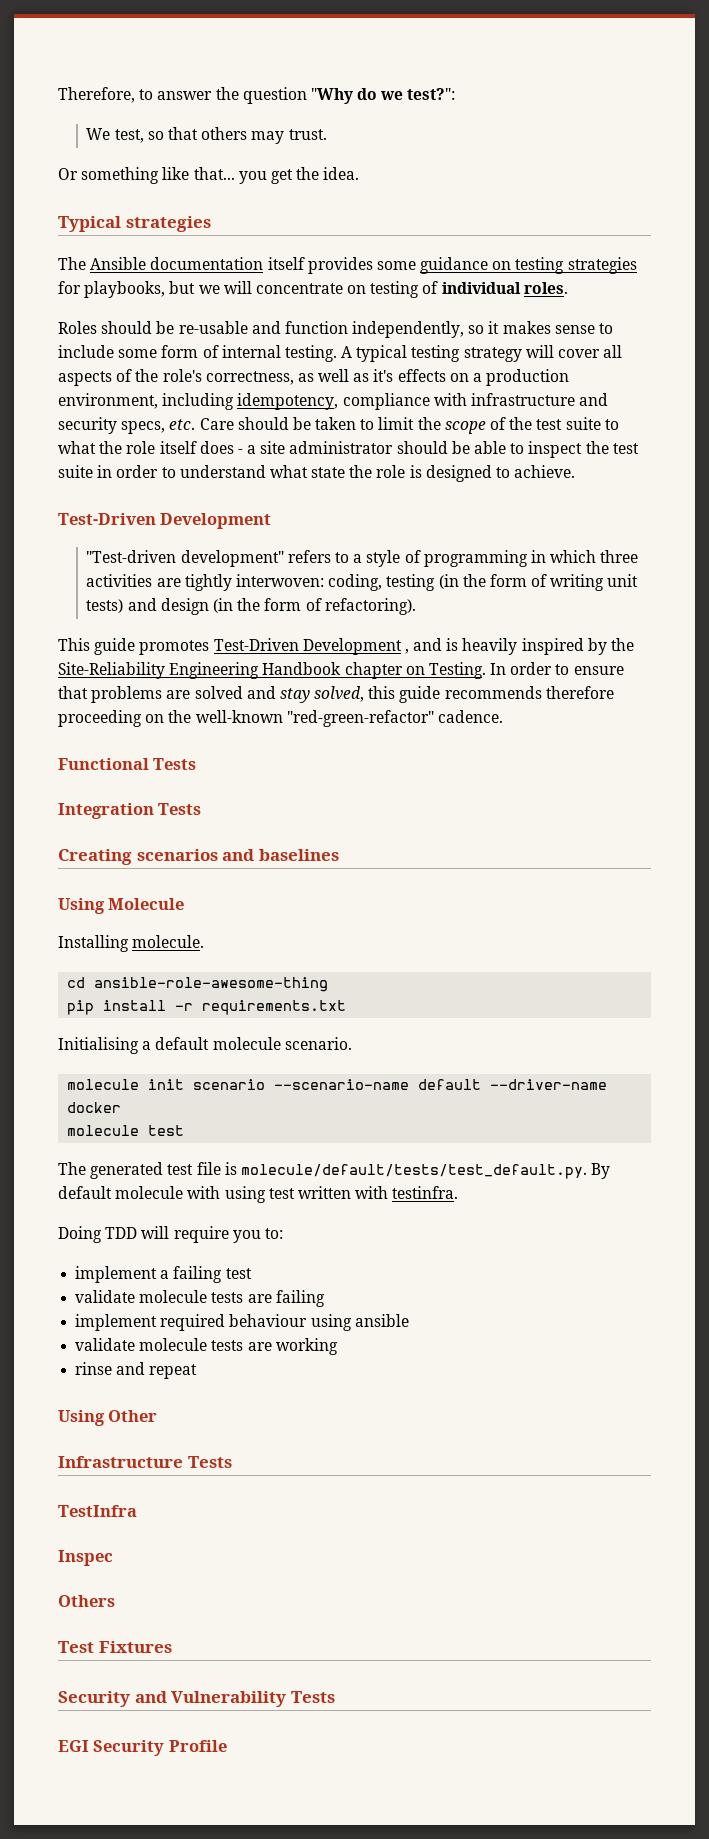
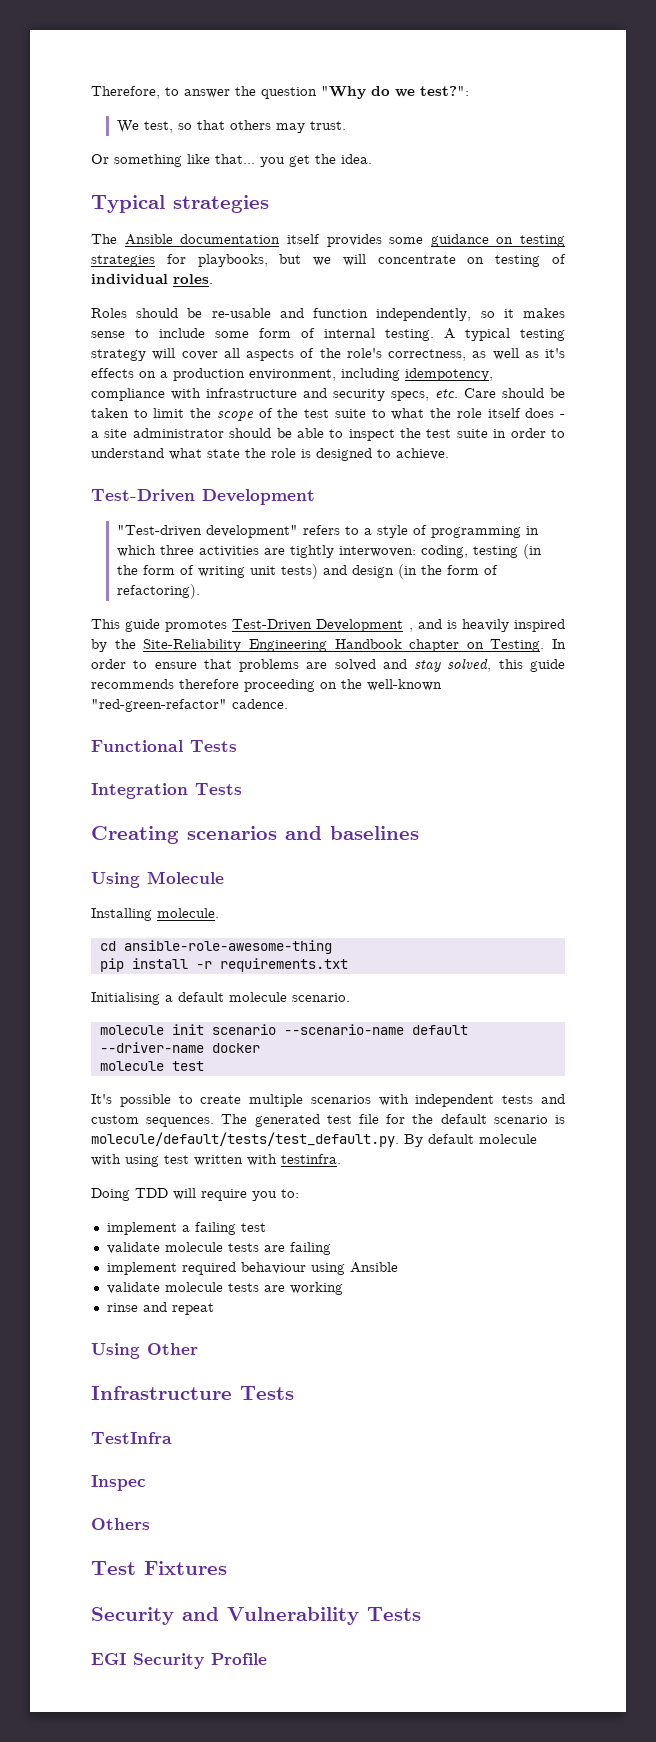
- The generated test file is molecule/default/tests/test_default.py. By default molecule with using test written with testinfra.
+ It's possible to create multiple scenarios with independent tests and custom sequences. The generated test file for the default scenario is molecule/default/tests/test_default.py. By default molecule with using test written with testinfra.
- implement required behaviour using ansible
+ implement required behaviour using Ansible

